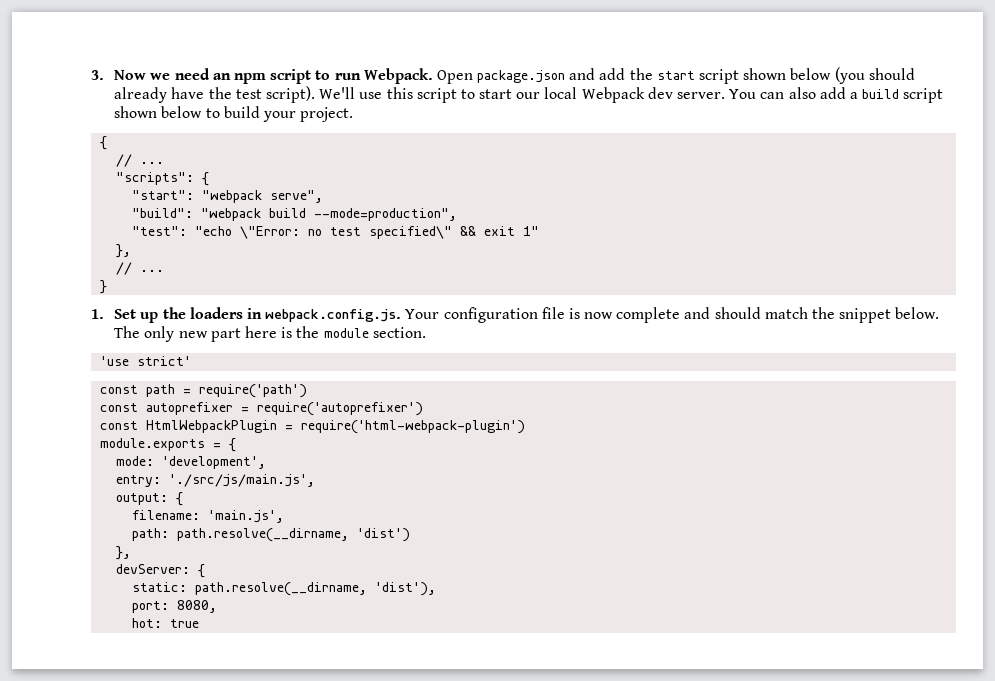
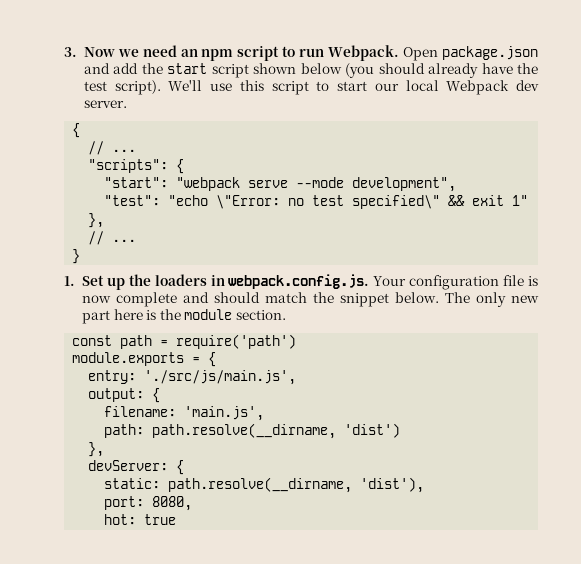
- You can also add a build script shown below to build your project.
- "start": "webpack serve",
- "build": "webpack build --mode=production",
+ "start": "webpack serve --mode development",
- 'use strict'
- const autoprefixer = require('autoprefixer')
- const HtmlWebpackPlugin = require('html-webpack-plugin')
- mode: 'development',

